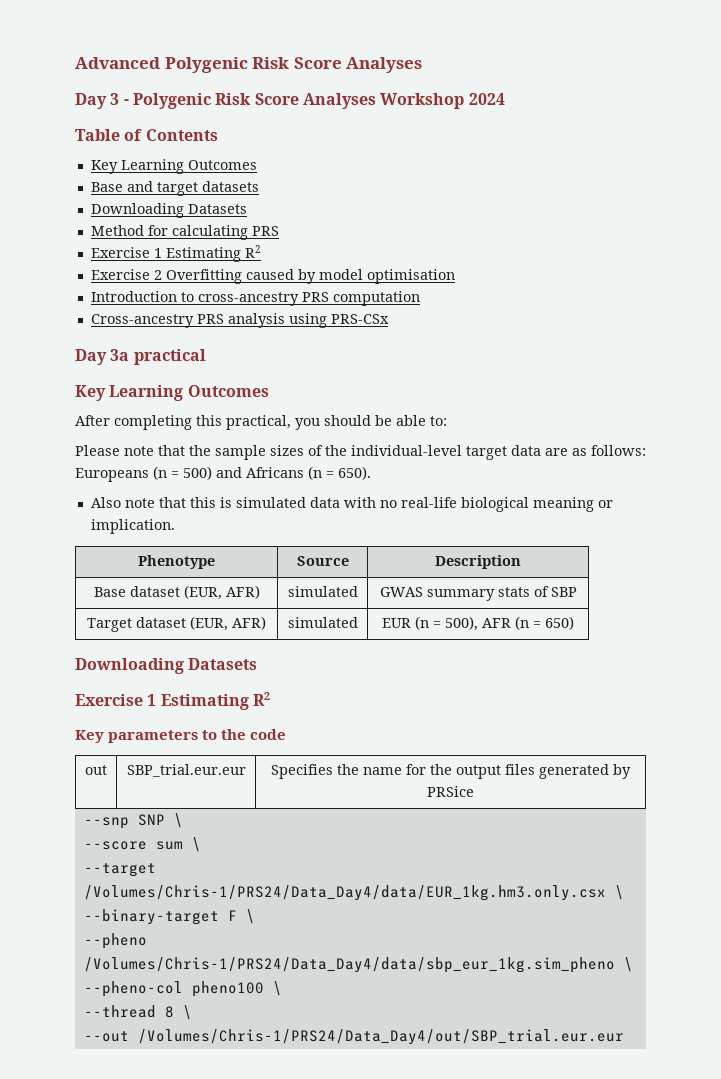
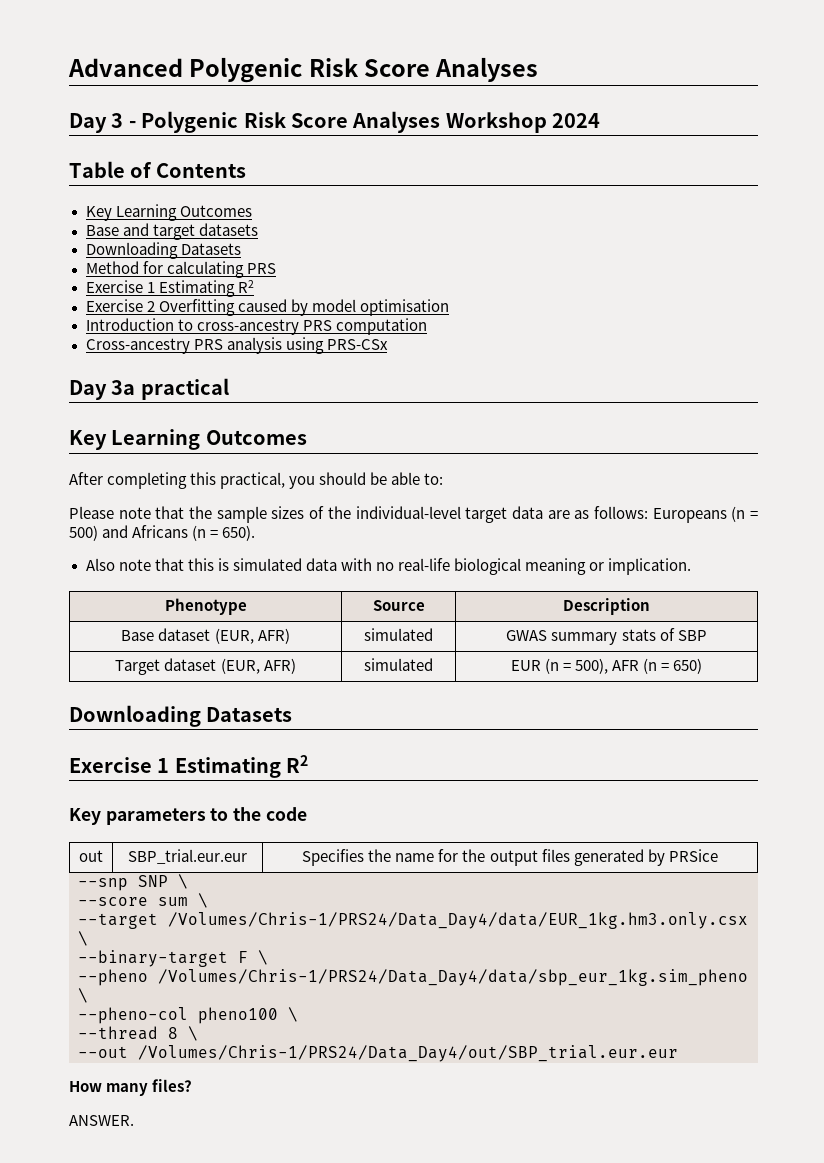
+ How many files?
+ ANSWER.

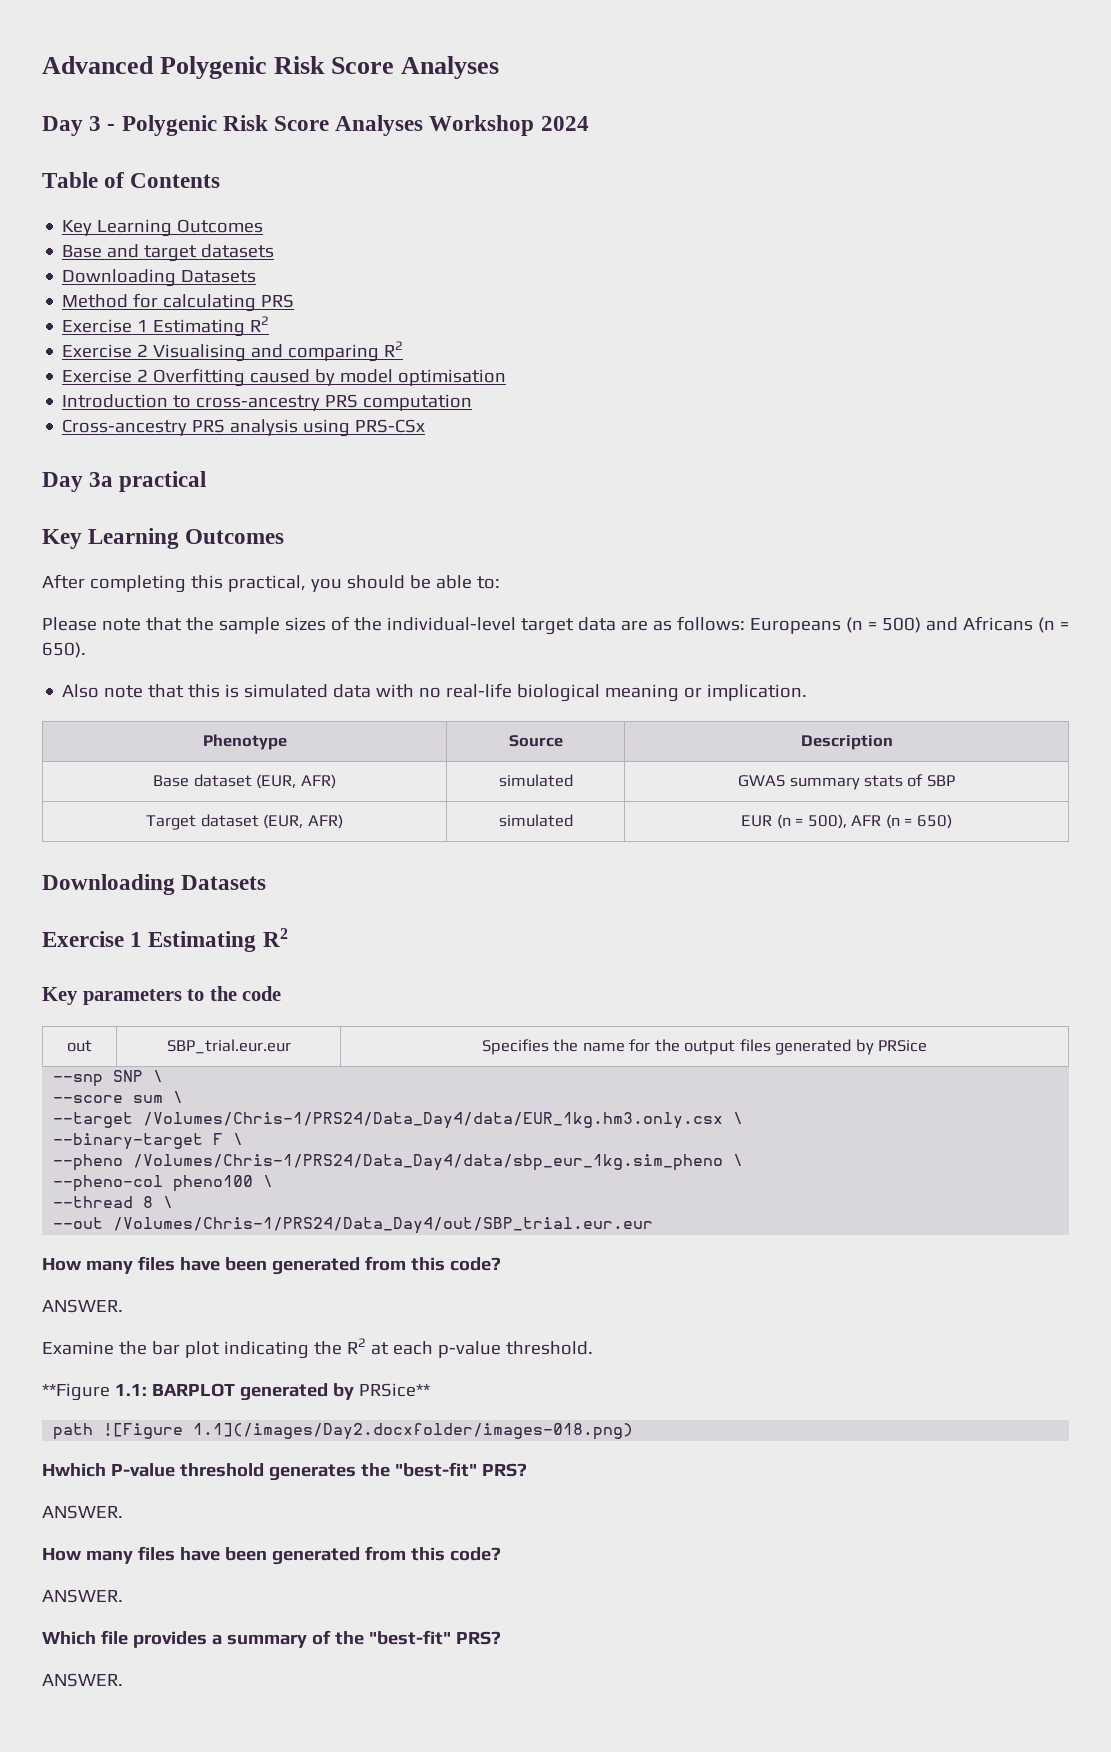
+ Exercise 2 Visualising and comparing R2
  --out /Volumes/Chris-1/PRS24/Data_Day4/out/SBP_trial.eur.eur
- How many files?
+ How many files have been generated from this code?
+ ANSWER.
+ Examine the bar plot indicating the R2 at each p-value threshold.
+ **Figure 1.1: BARPLOT generated by PRSice**
+ path ![Figure 1.1](/images/Day2.docxfolder/images-018.png)
+ Hwhich P-value threshold generates the "best-fit" PRS?
+ ANSWER.
+ How many files have been generated from this code?
+ ANSWER.
+ Which file provides a summary of the "best-fit" PRS?

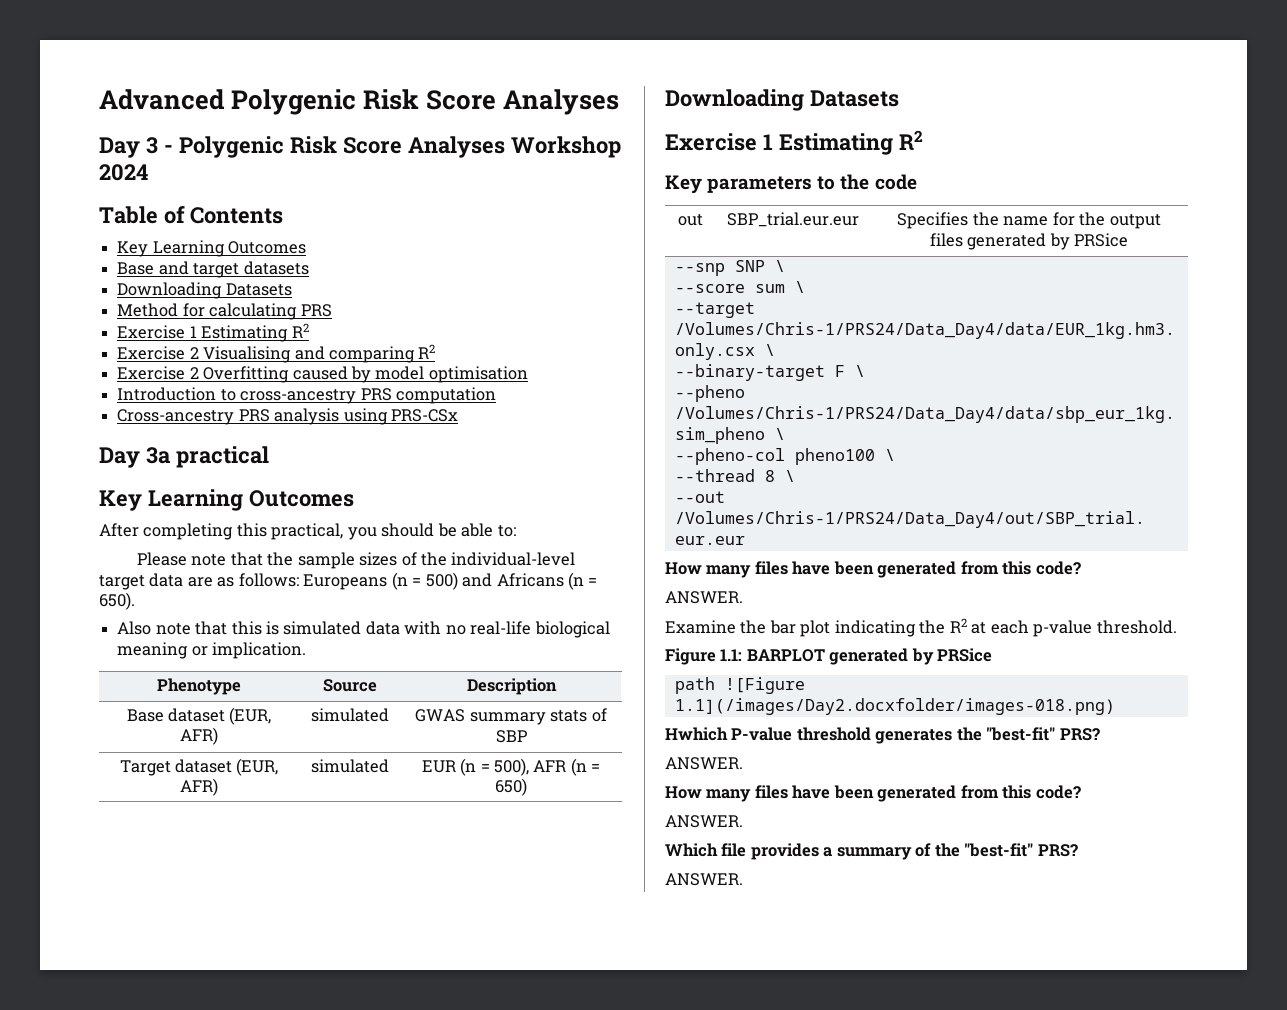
- **Figure 1.1: BARPLOT generated by PRSice**
+ Figure 1.1: BARPLOT generated by PRSice

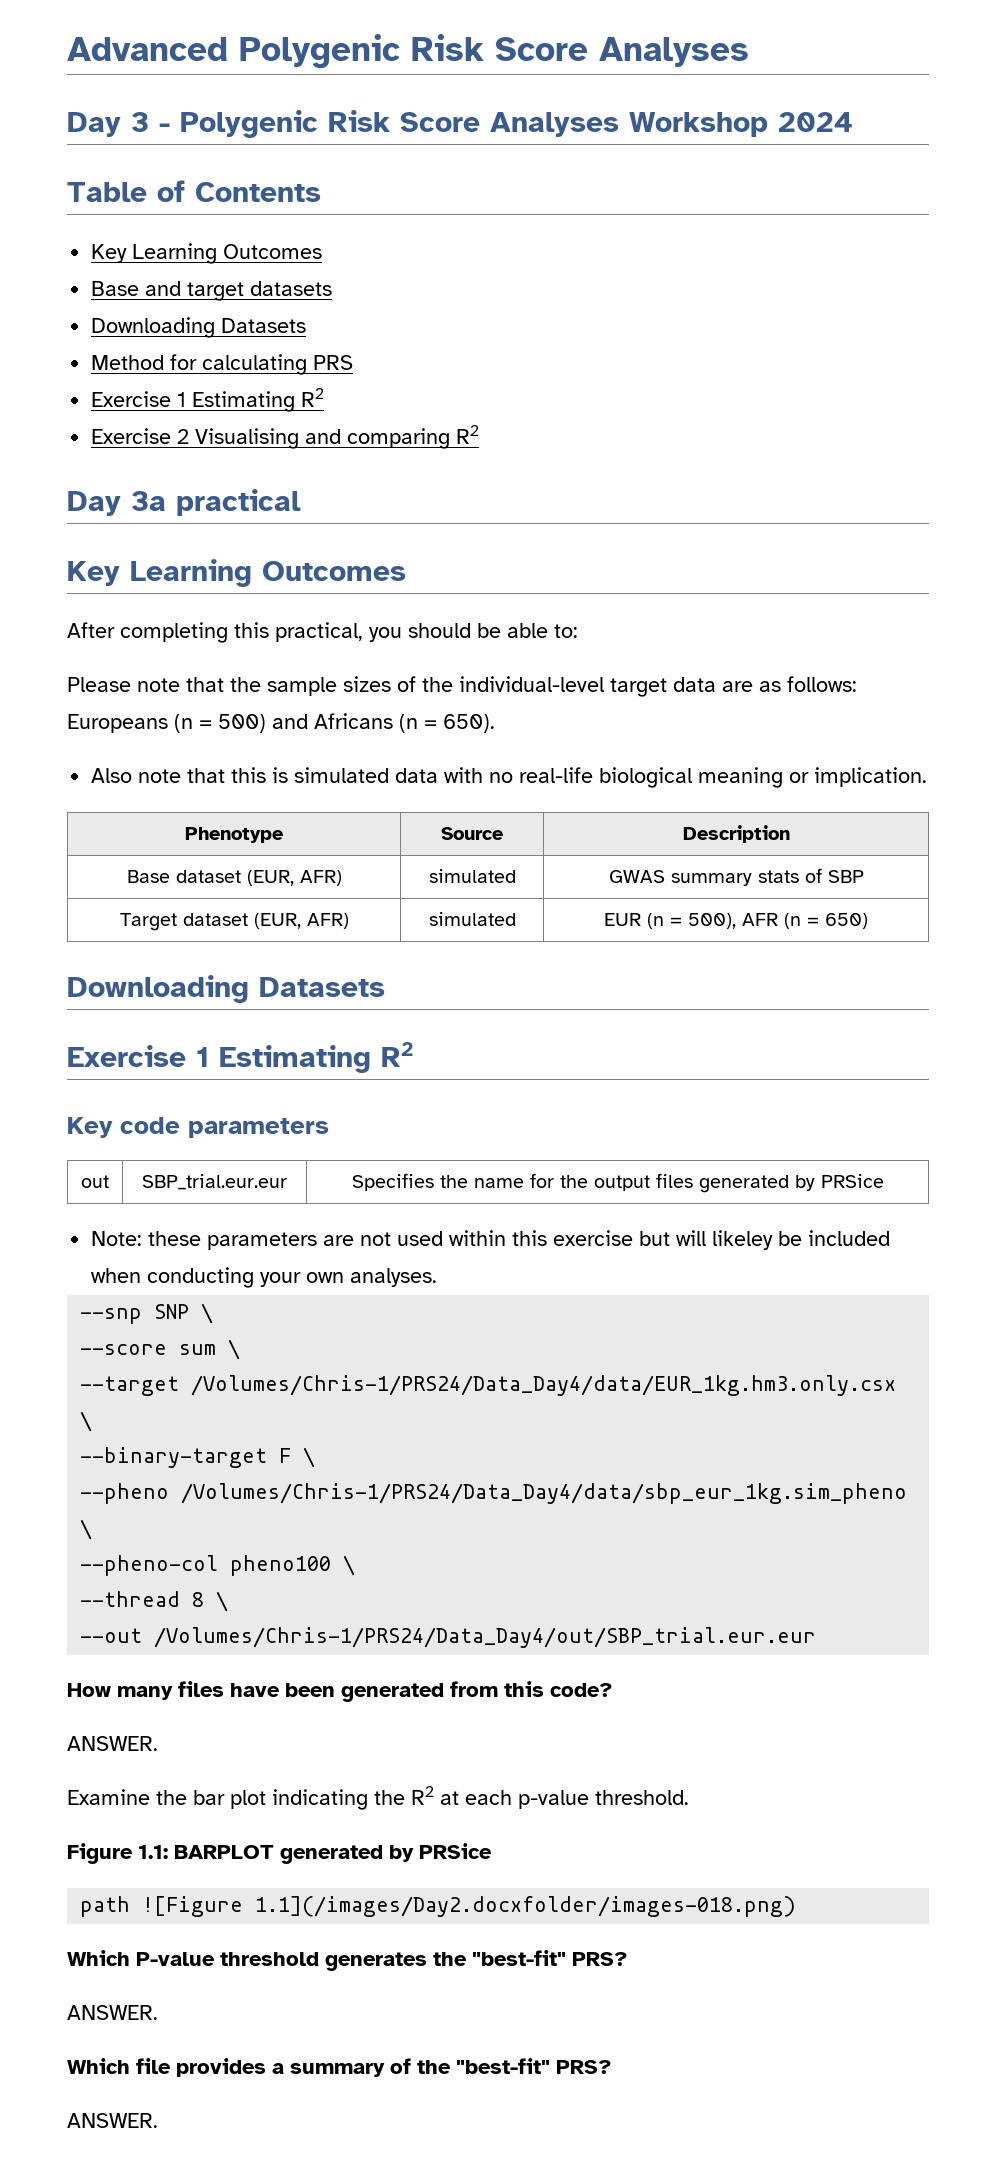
- Exercise 2 Overfitting caused by model optimisation
- Introduction to cross-ancestry PRS computation
- Cross-ancestry PRS analysis using PRS-CSx
- Key parameters to the code
+ Key code parameters
+ Note: these parameters are not used within this exercise but will likeley be included when conducting your own analyses.
- Hwhich P-value threshold generates the "best-fit" PRS?
- ANSWER.
- How many files have been generated from this code?
+ Which P-value threshold generates the "best-fit" PRS?

